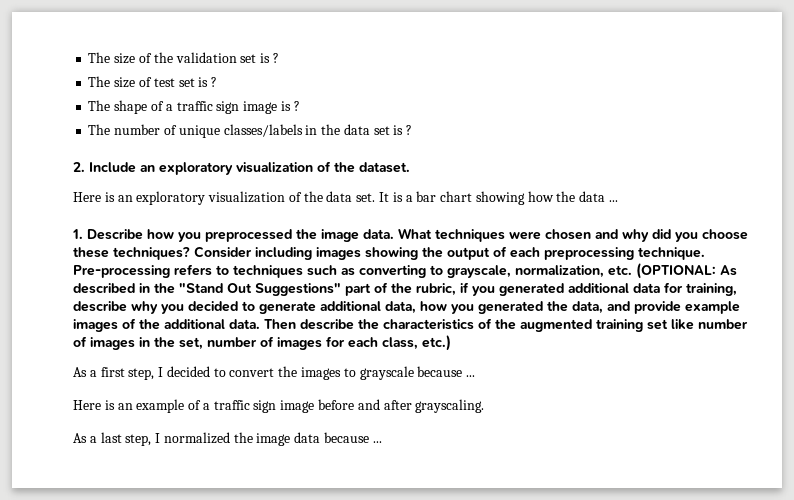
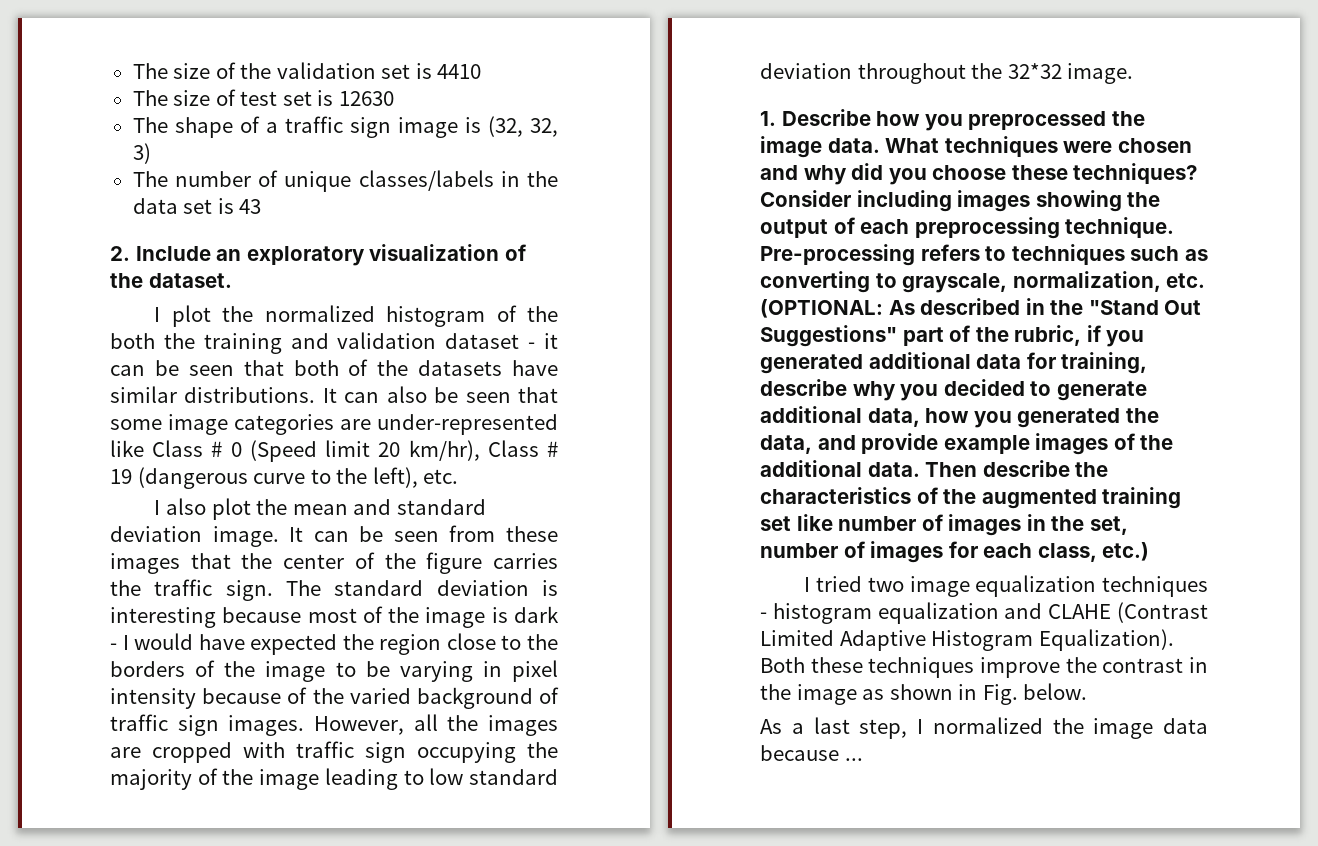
- The size of the validation set is ?
+ The size of the validation set is 4410
- The size of test set is ?
+ The size of test set is 12630
- The shape of a traffic sign image is ?
+ The shape of a traffic sign image is (32, 32, 3)
- The number of unique classes/labels in the data set is ?
+ The number of unique classes/labels in the data set is 43
- Here is an exploratory visualization of the data set. It is a bar chart showing how the data ...
+ I plot the normalized histogram of the both the training and validation dataset - it can be seen that both of the datasets have similar distributions. It can also be seen that some image categories are under-represented like Class # 0 (Speed limit 20 km/hr), Class # 19 (dangerous curve to the left), etc.
+ I also plot the mean and standard deviation image. It can be seen from these images that the center of the figure carries the traffic sign. The standard deviation is interesting because most of the image is dark - I would have expected the region close to the borders of the image to be varying in pixel intensity because of the varied background of traffic sign images. However, all the images are cropped with traffic sign occupying the majority of the image leading to low standard deviation throughout the 32*32 image.
- As a first step, I decided to convert the images to grayscale because ...
- Here is an example of a traffic sign image before and after grayscaling.
+ I tried two image equalization techniques - histogram equalization and CLAHE (Contrast Limited Adaptive Histogram Equalization). Both these techniques improve the contrast in the image as shown in Fig. below.

